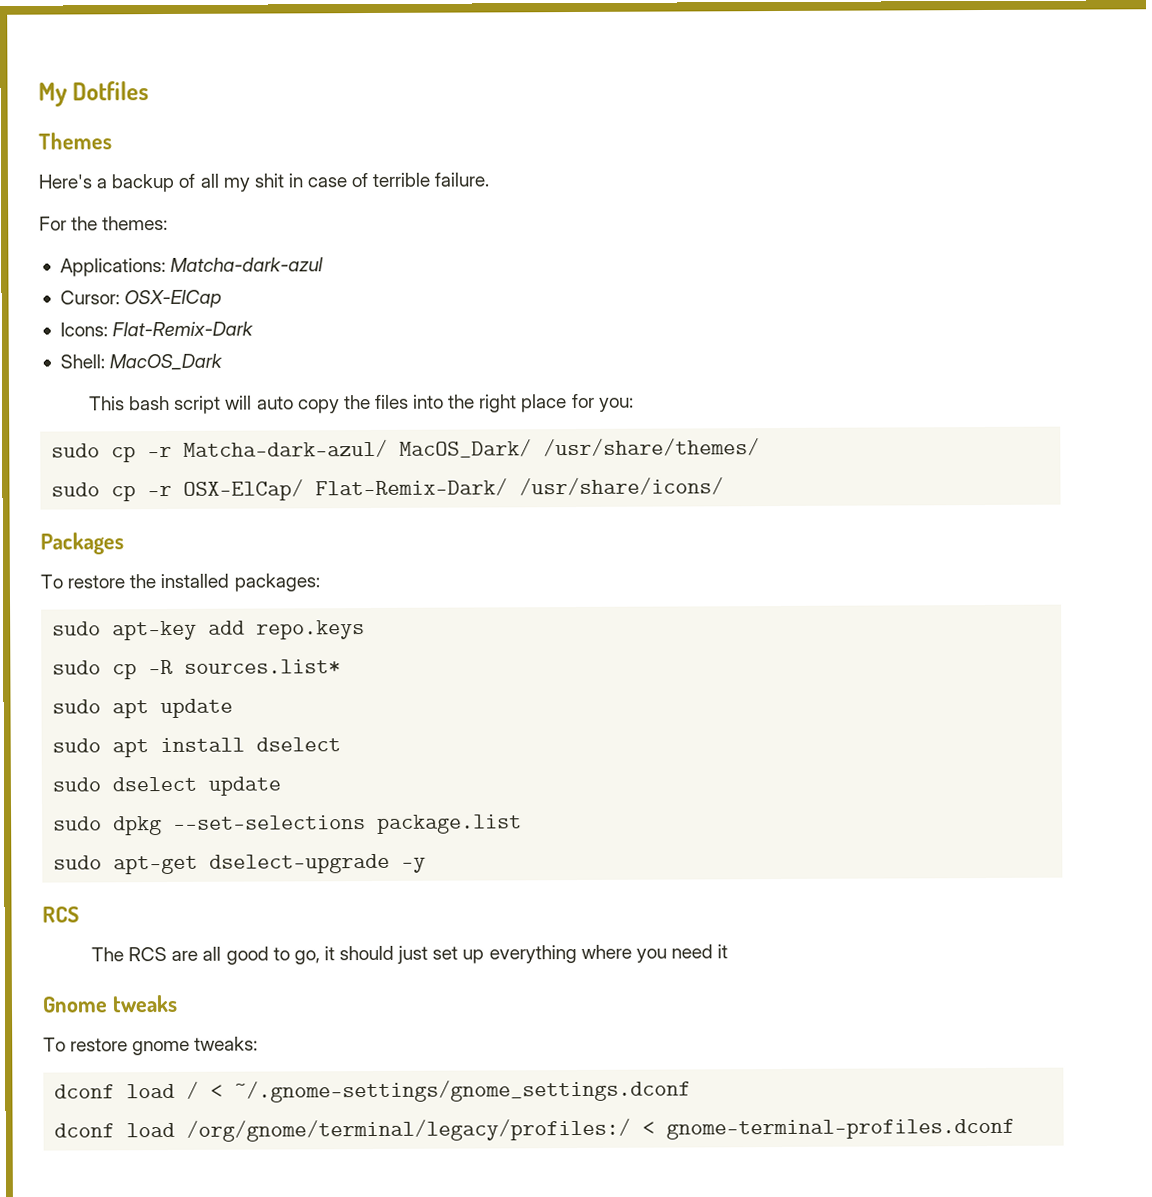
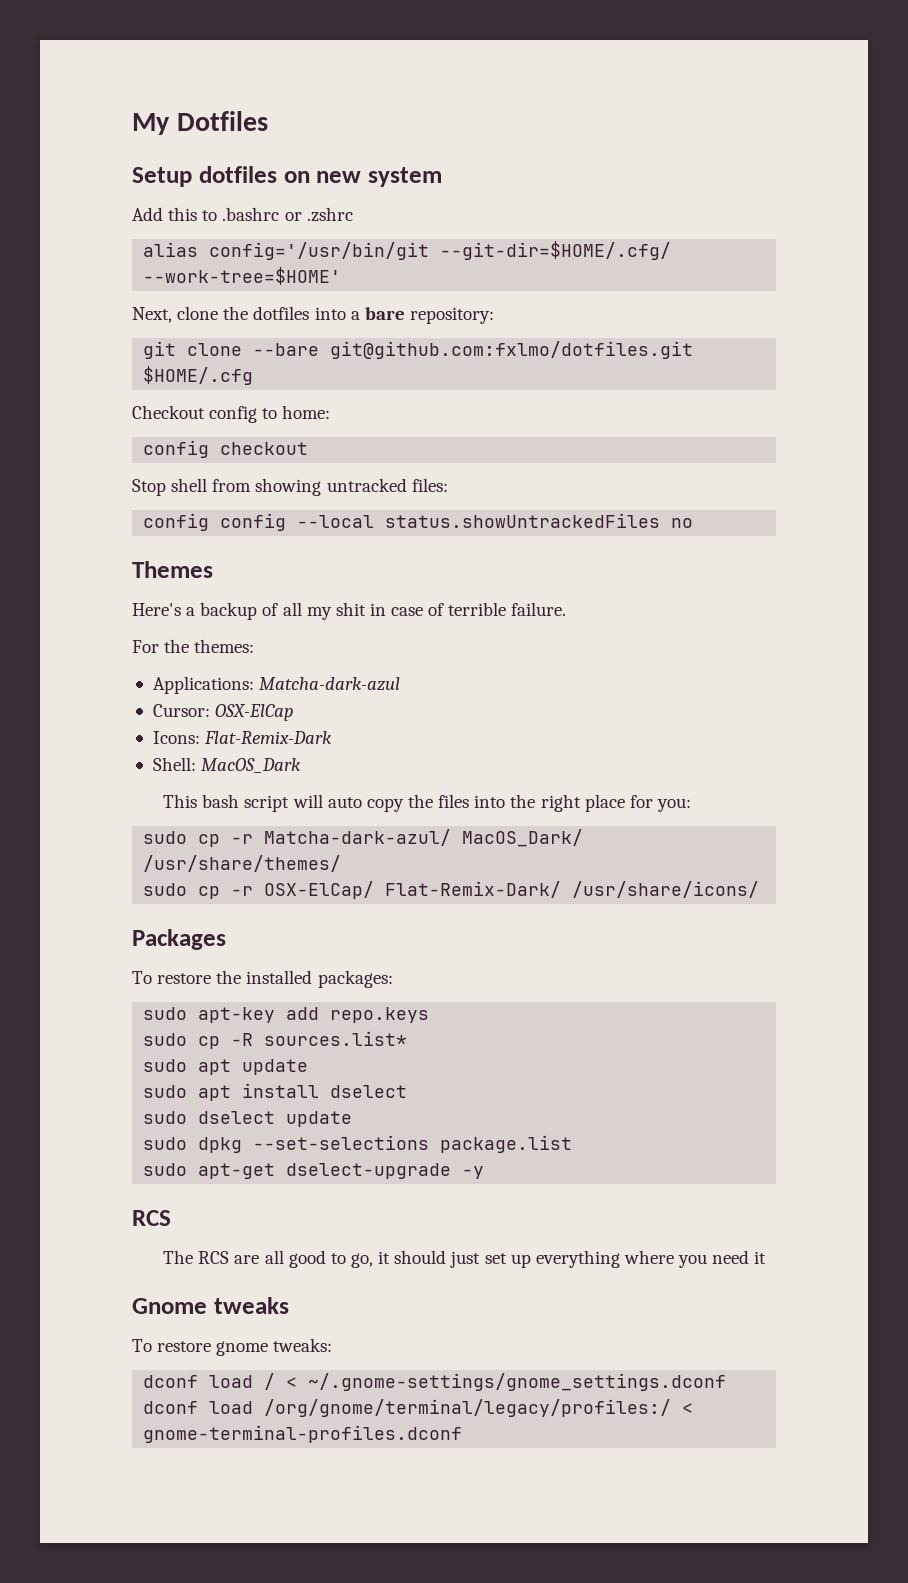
+ Setup dotfiles on new system
+ Add this to .bashrc or .zshrc
+ alias config='/usr/bin/git --git-dir=$HOME/.cfg/ --work-tree=$HOME'
+ Next, clone the dotfiles into a bare repository:
+ git clone --bare git@github.com:fxlmo/dotfiles.git $HOME/.cfg
+ Checkout config to home:
+ config checkout
+ Stop shell from showing untracked files:
+ config config --local status.showUntrackedFiles no

